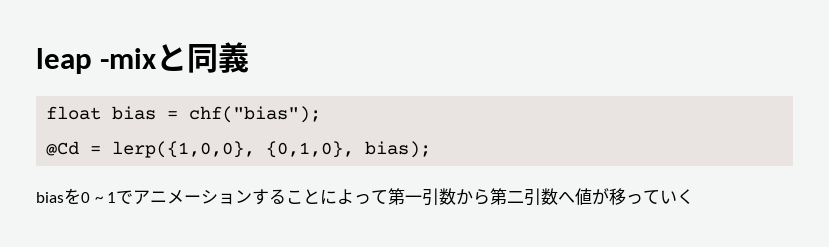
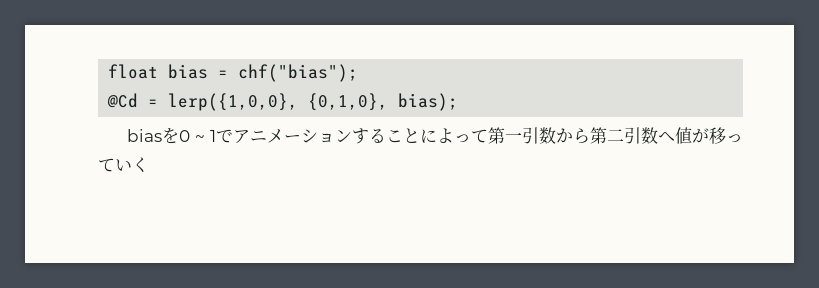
- leap -mixと同義

